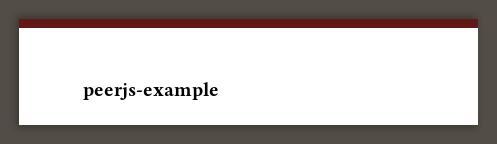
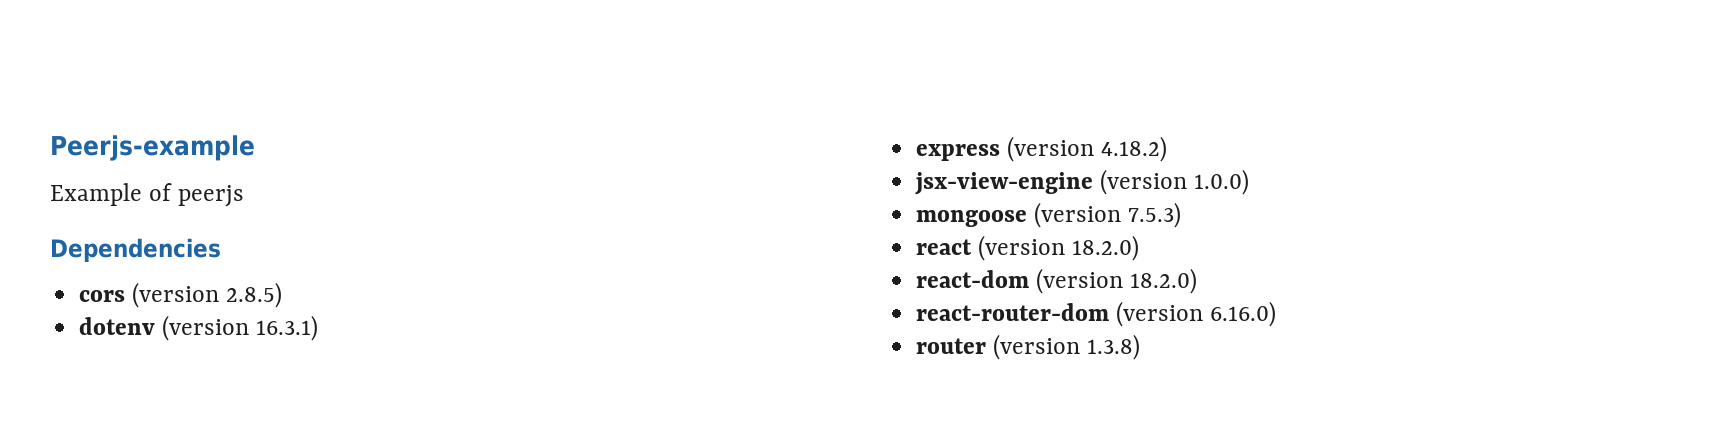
- peerjs-example
+ Peerjs-example
+ Example of peerjs
+ Dependencies
+ cors (version 2.8.5)
+ dotenv (version 16.3.1)
+ express (version 4.18.2)
+ jsx-view-engine (version 1.0.0)
+ mongoose (version 7.5.3)
+ react (version 18.2.0)
+ react-dom (version 18.2.0)
+ react-router-dom (version 6.16.0)
+ router (version 1.3.8)

